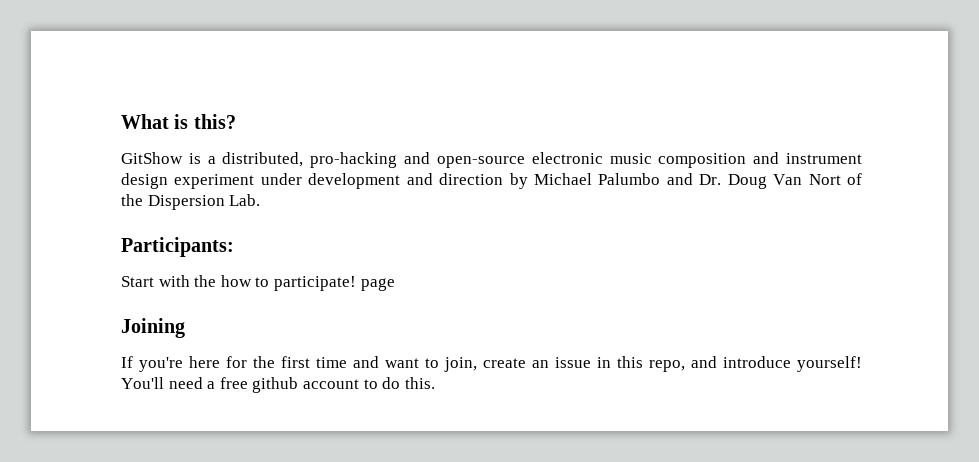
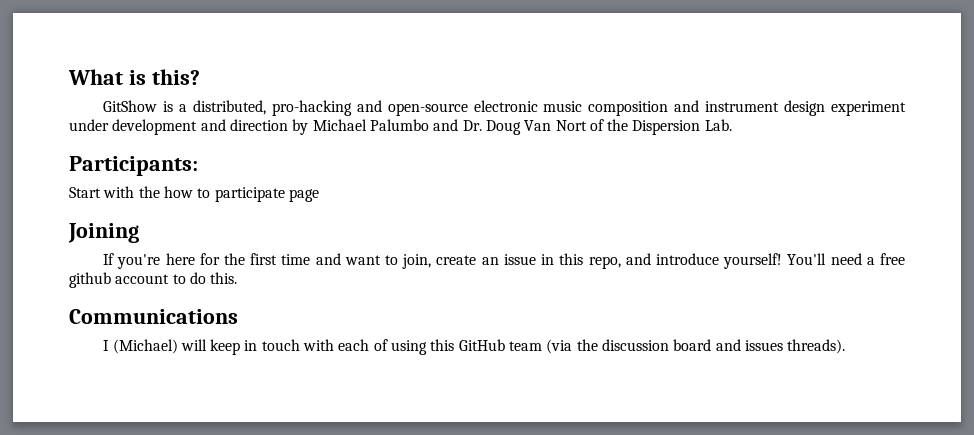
- Start with the how to participate! page
+ Start with the how to participate page
+ Communications
+ I (Michael) will keep in touch with each of using this GitHub team (via the discussion board and issues threads).

